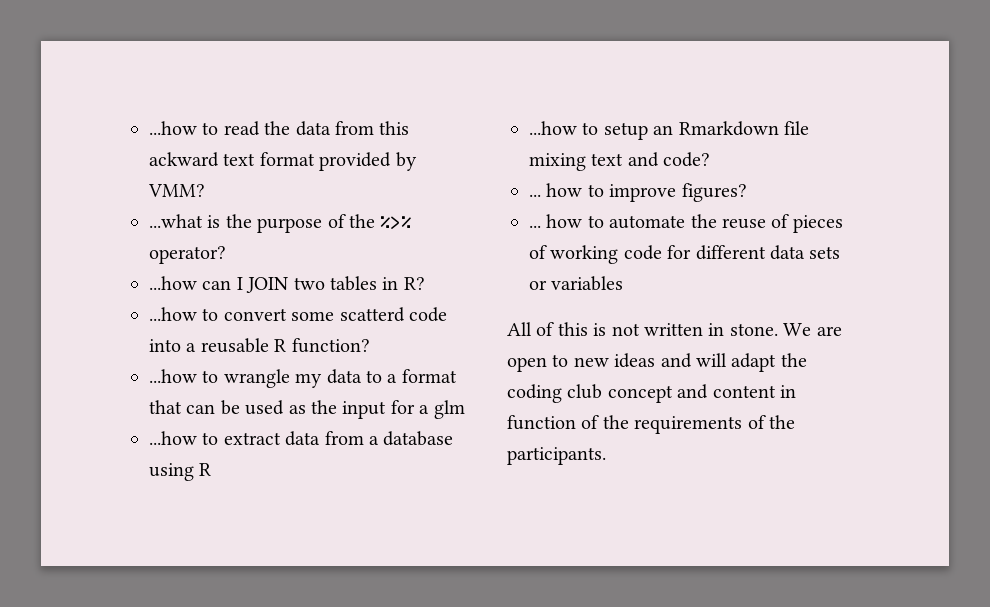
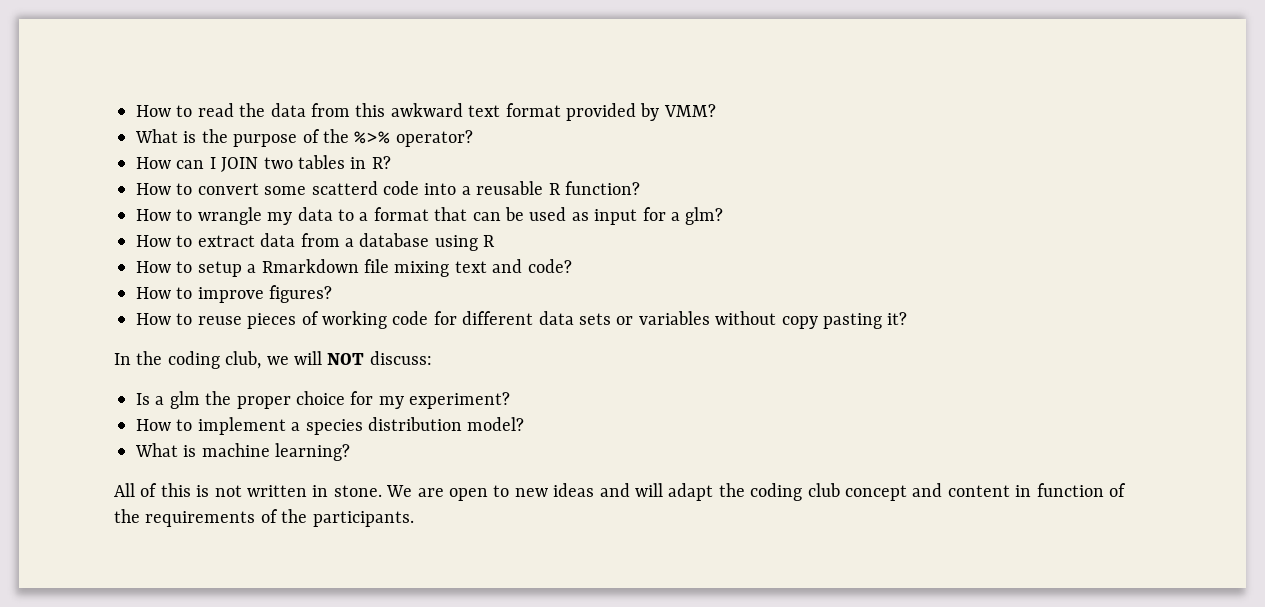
- ...how to read the data from this ackward text format provided by VMM?
+ How to read the data from this awkward text format provided by VMM?
- ...what is the purpose of the %>% operator?
+ What is the purpose of the %>% operator?
- ...how can I JOIN two tables in R?
+ How can I JOIN two tables in R?
- ...how to convert some scatterd code into a reusable R function?
+ How to convert some scatterd code into a reusable R function?
- ...how to wrangle my data to a format that can be used as the input for a glm
- ...how to extract data from a database using R
+ How to wrangle my data to a format that can be used as input for a glm?
+ How to extract data from a database using R
- ...how to setup an Rmarkdown file mixing text and code?
+ How to setup a Rmarkdown file mixing text and code?
- ... how to improve figures?
+ How to improve figures?
- ... how to automate the reuse of pieces of working code for different data sets or variables
+ How to reuse pieces of working code for different data sets or variables without copy pasting it?
+ In the coding club, we will NOT discuss:
+ Is a glm the proper choice for my experiment?
+ How to implement a species distribution model?
+ What is machine learning?

